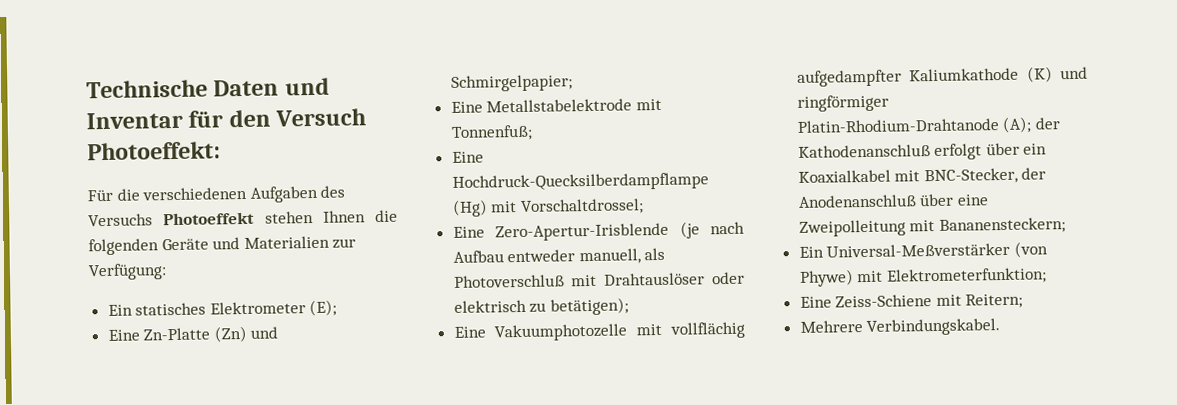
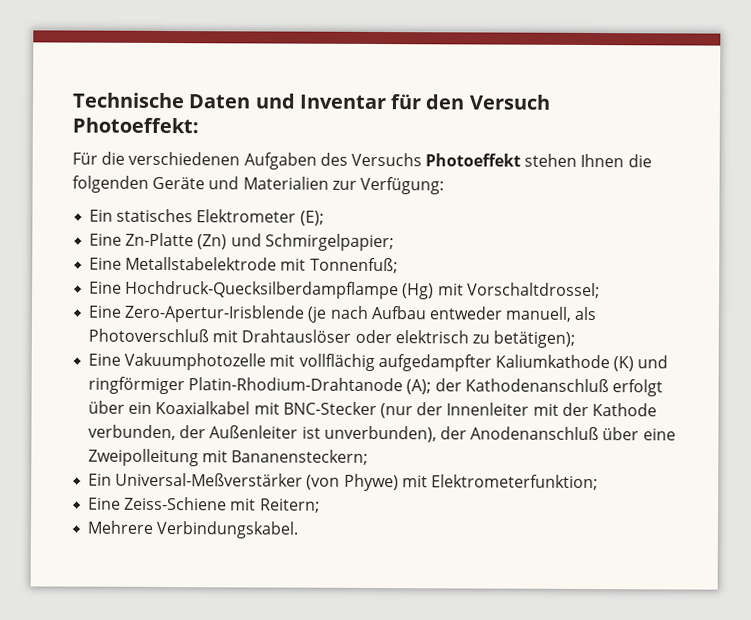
- Eine Vakuumphotozelle mit vollflächig aufgedampfter Kaliumkathode (K) und ringförmiger Platin-Rhodium-Drahtanode (A); der Kathodenanschluß erfolgt über ein Koaxialkabel mit BNC-Stecker, der Anodenanschluß über eine Zweipolleitung mit Bananensteckern;
+ Eine Vakuumphotozelle mit vollflächig aufgedampfter Kaliumkathode (K) und ringförmiger Platin-Rhodium-Drahtanode (A); der Kathodenanschluß erfolgt über ein Koaxialkabel mit BNC-Stecker (nur der Innenleiter mit der Kathode verbunden, der Außenleiter ist unverbunden), der Anodenanschluß über eine Zweipolleitung mit Bananensteckern;

